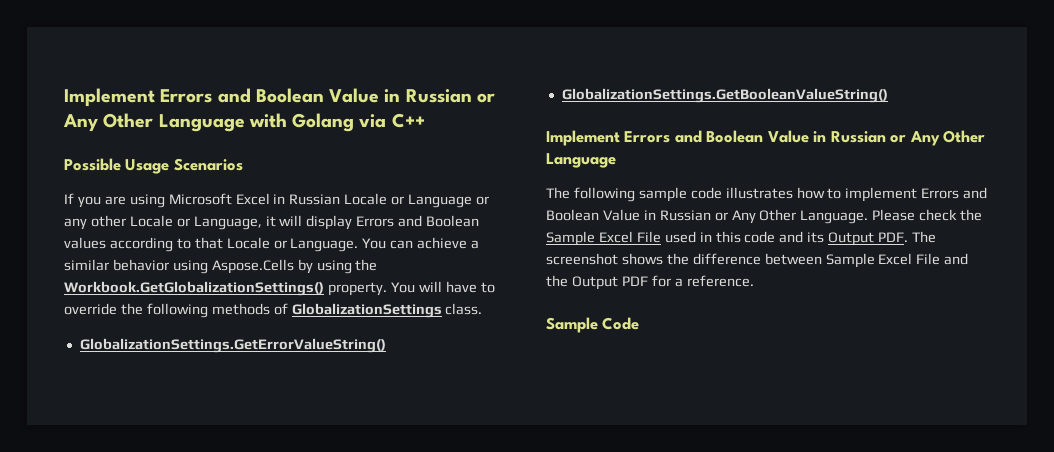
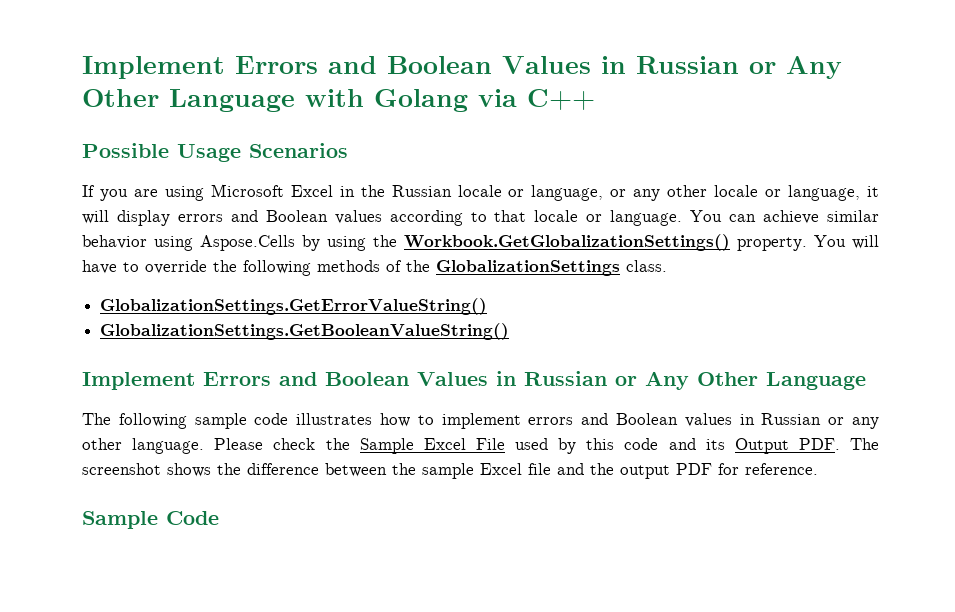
- Implement Errors and Boolean Value in Russian or Any Other Language with Golang via C++
+ Implement Errors and Boolean Values in Russian or Any Other Language with Golang via C++
- If you are using Microsoft Excel in Russian Locale or Language or any other Locale or Language, it will display Errors and Boolean values according to that Locale or Language.
+ If you are using Microsoft Excel in the Russian locale or language, or any other locale or language, it will display errors and Boolean values according to that locale or language.
- You can achieve a similar behavior using Aspose.Cells by using the Workbook.GetGlobalizationSettings() property.
+ You can achieve similar behavior using Aspose.Cells by using the Workbook.GetGlobalizationSettings() property.
- You will have to override the following methods of GlobalizationSettings class.
+ You will have to override the following methods of the GlobalizationSettings class.
  GlobalizationSettings.GetBooleanValueString()
- Implement Errors and Boolean Value in Russian or Any Other Language
+ Implement Errors and Boolean Values in Russian or Any Other Language
- The following sample code illustrates how to implement Errors and Boolean Value in Russian or Any Other Language.
+ The following sample code illustrates how to implement errors and Boolean values in Russian or any other language.
- Please check the Sample Excel File used in this code and its Output PDF. The screenshot shows the difference between Sample Excel File and the Output PDF for a reference.
+ Please check the Sample Excel File used by this code and its Output PDF. The screenshot shows the difference between the sample Excel file and the output PDF for reference.

